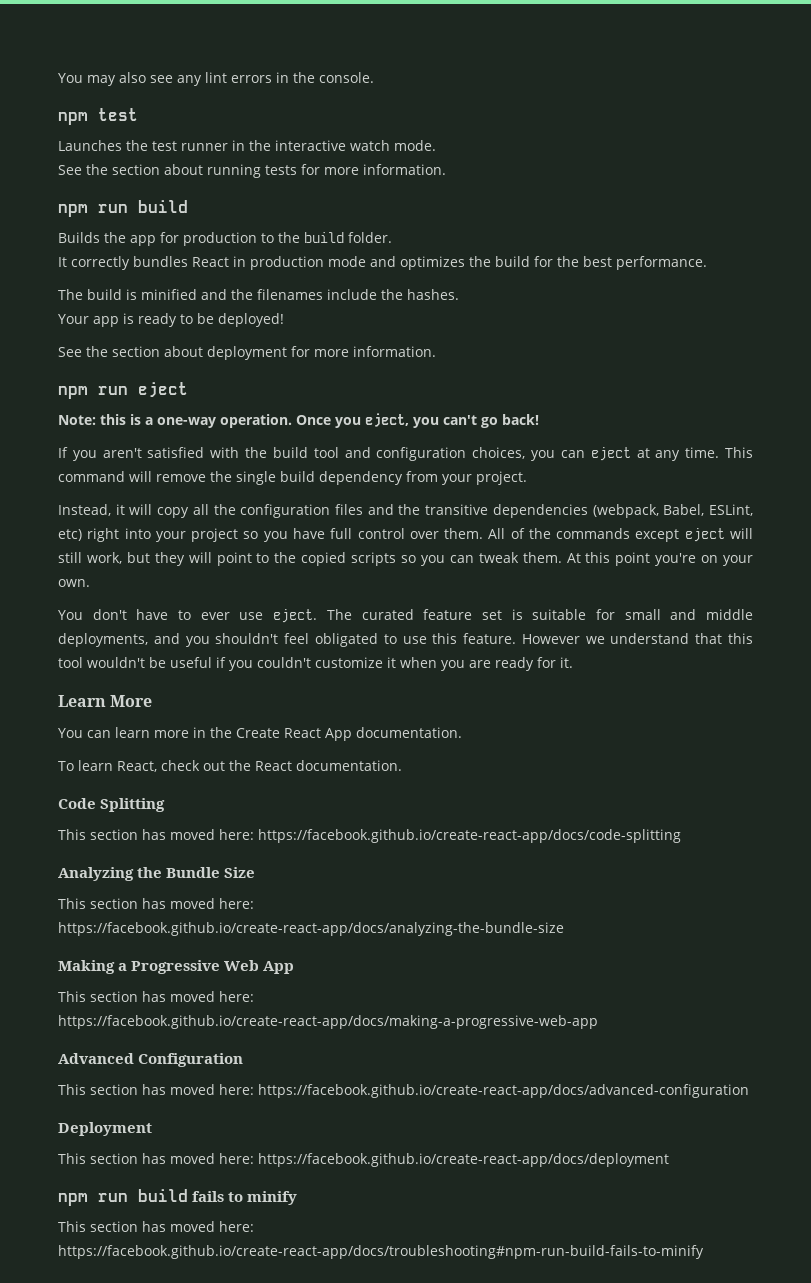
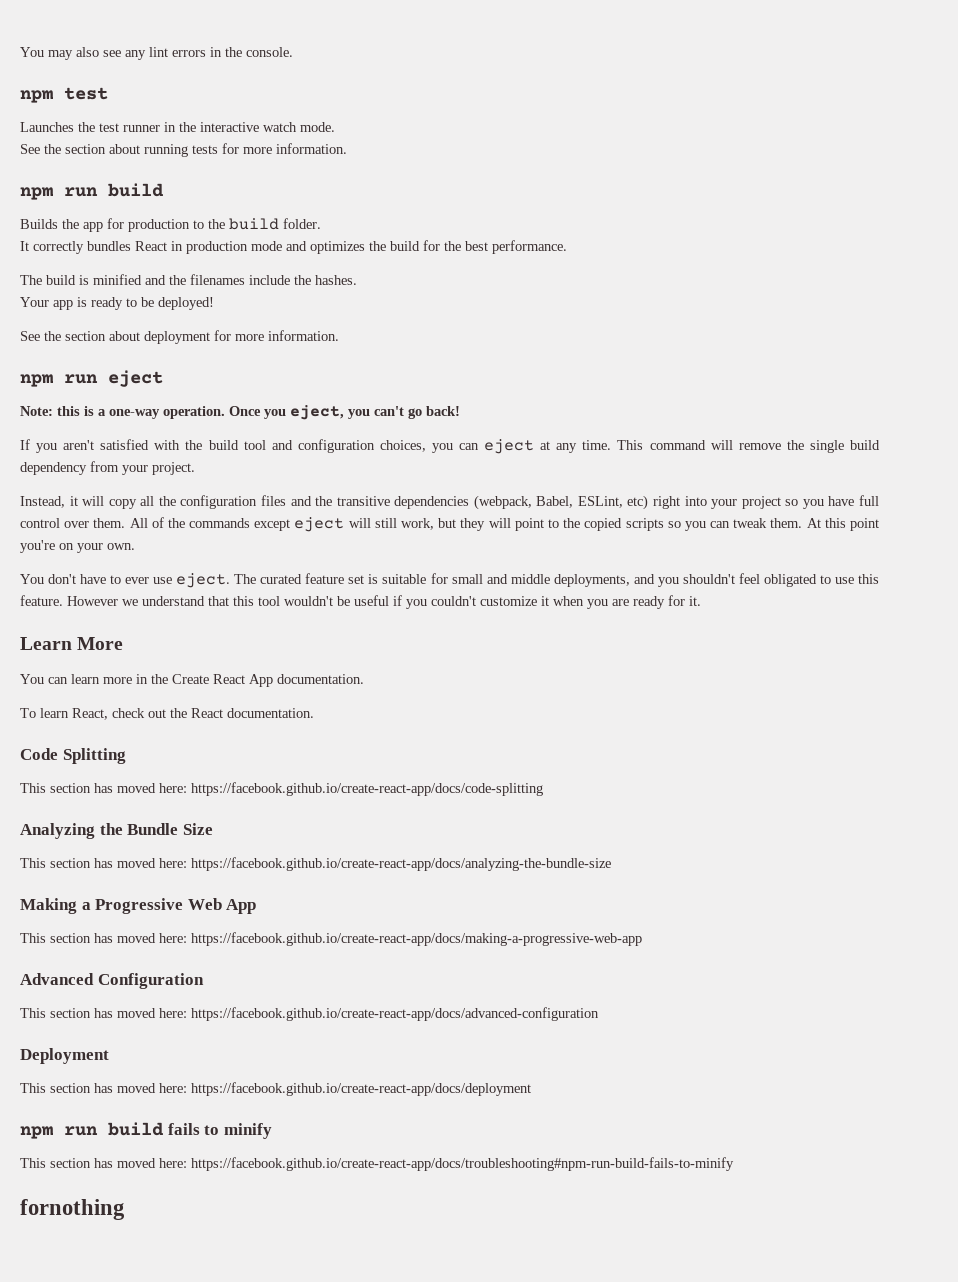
+ fornothing

